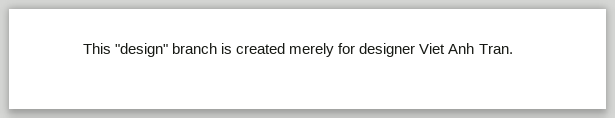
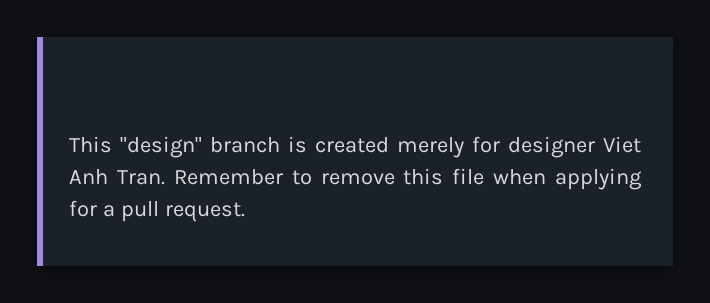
+ Remember to remove this file when applying for a pull request.

